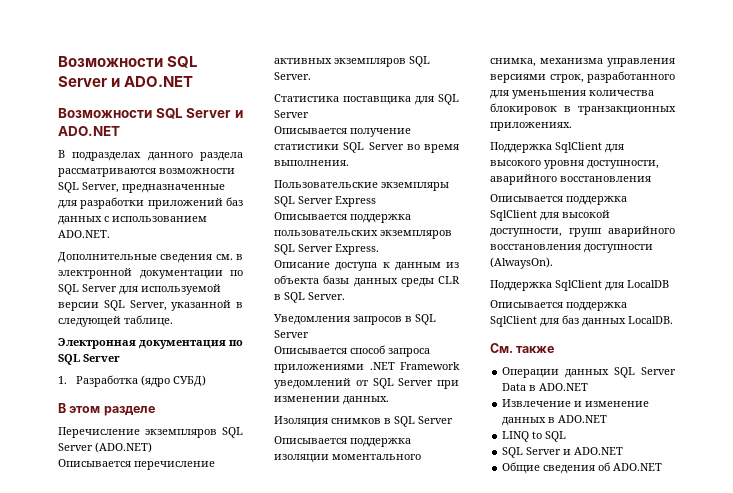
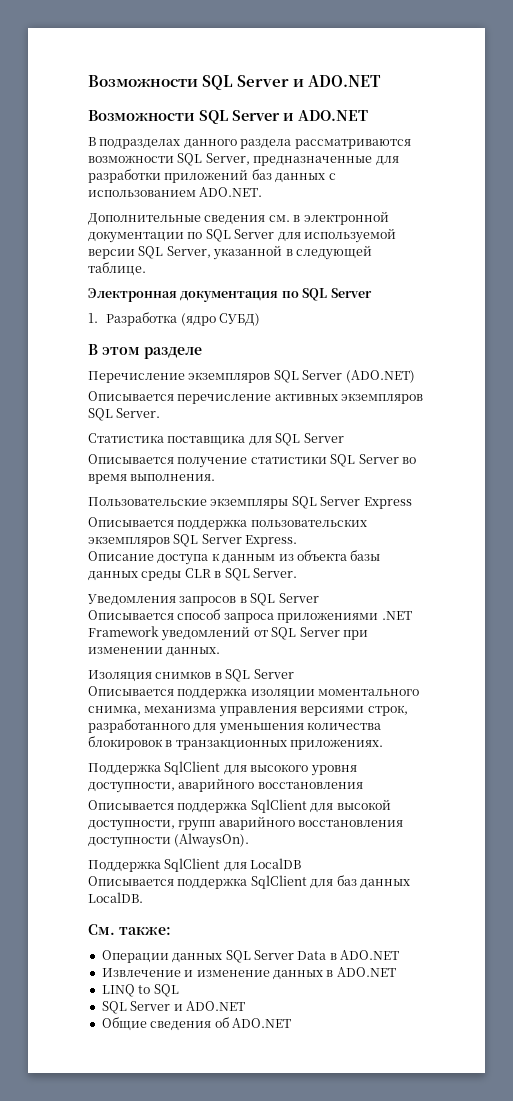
- См. также
+ См. также:

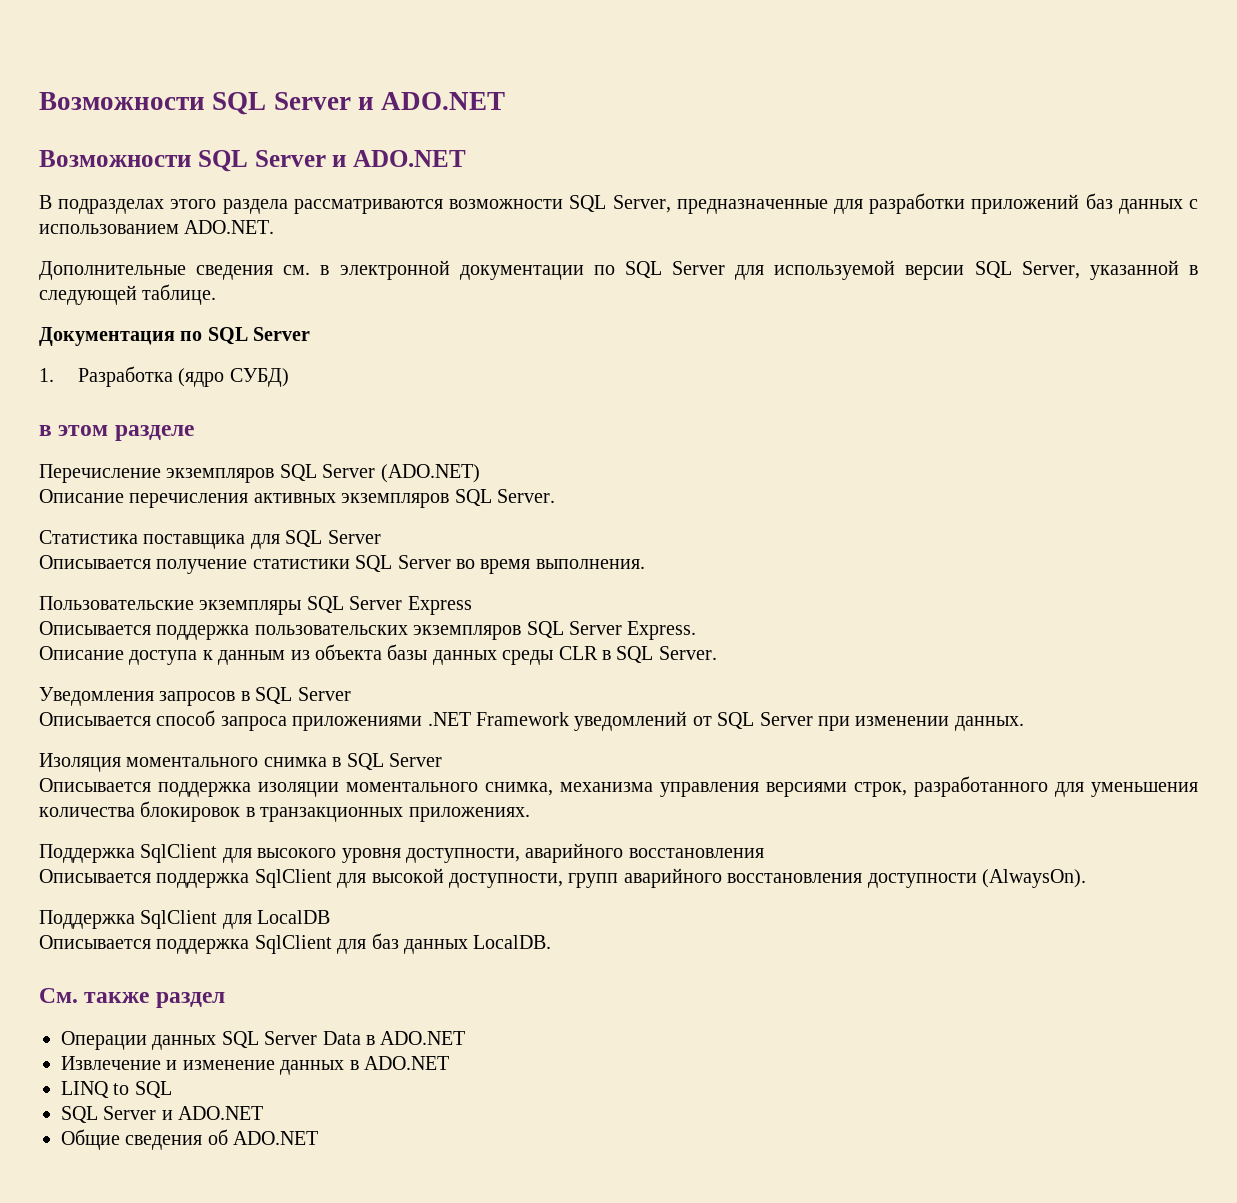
- В подразделах данного раздела рассматриваются возможности SQL Server, предназначенные для разработки приложений баз данных с использованием ADO.NET.
+ В подразделах этого раздела рассматриваются возможности SQL Server, предназначенные для разработки приложений баз данных с использованием ADO.NET.
- Электронная документация по SQL Server
+ Документация по SQL Server
- В этом разделе
+ в этом разделе
- Описывается перечисление активных экземпляров SQL Server.
+ Описание перечисления активных экземпляров SQL Server.
- Изоляция снимков в SQL Server
+ Изоляция моментального снимка в SQL Server
- См. также:
+ См. также раздел

